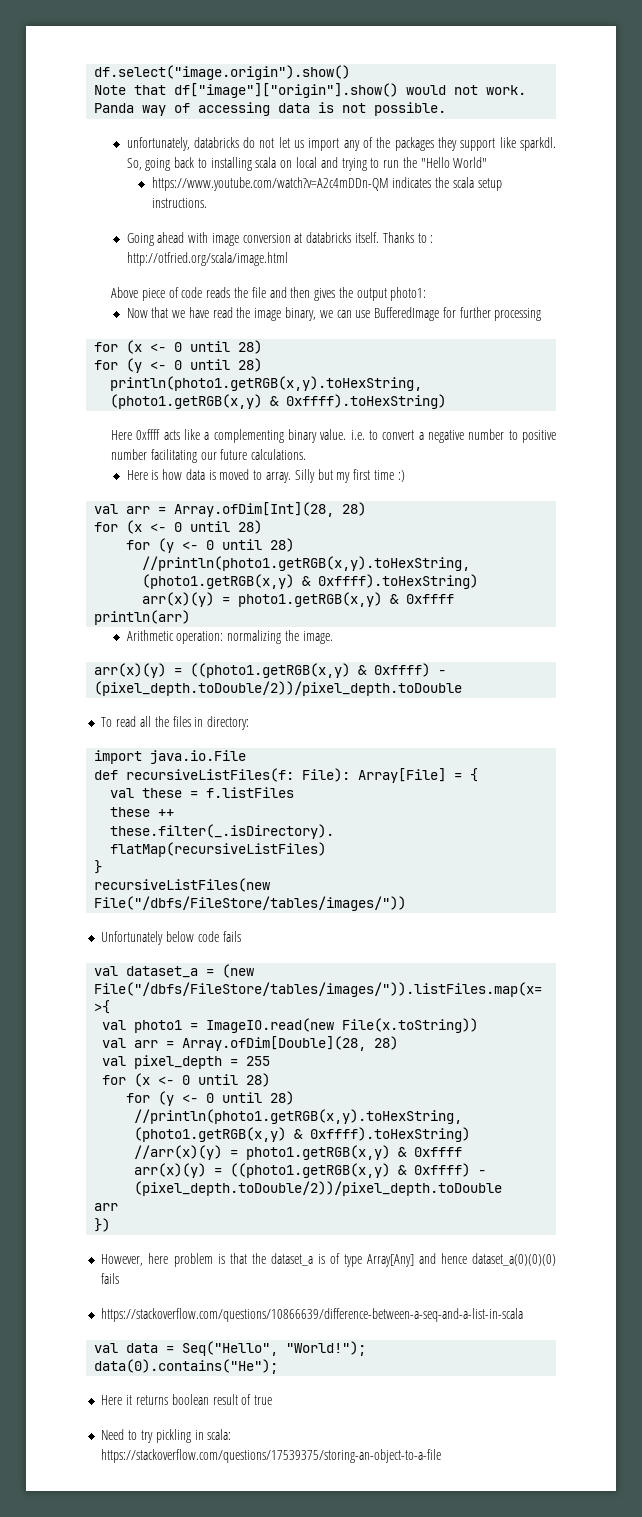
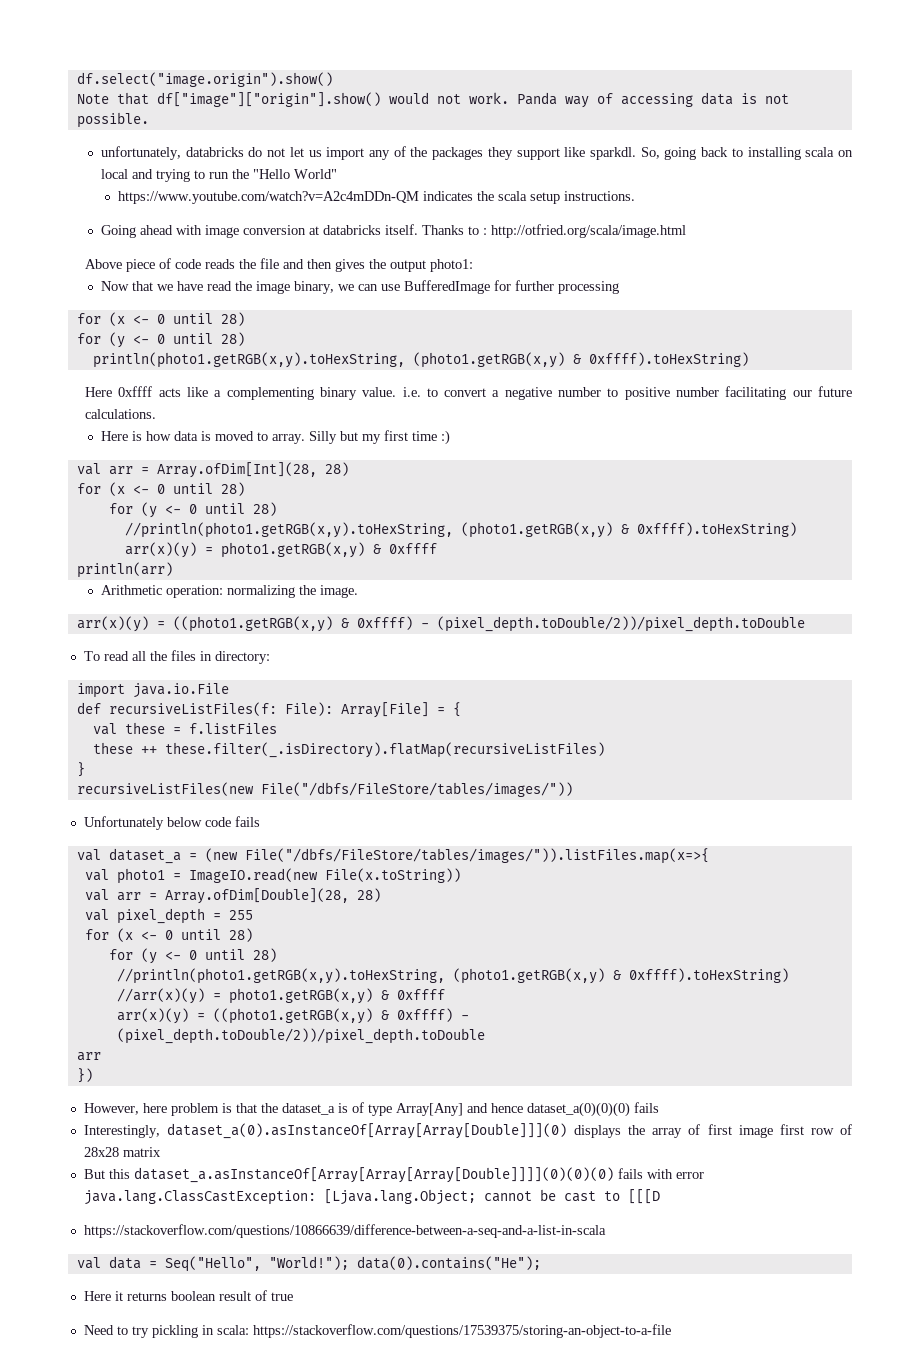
+ Interestingly, dataset_a(0).asInstanceOf[Array[Array[Double]]](0) displays the array of first image first row of 28x28 matrix
+ But this dataset_a.asInstanceOf[Array[Array[Array[Double]]]](0)(0)(0) fails with error java.lang.ClassCastException: [Ljava.lang.Object; cannot be cast to [[[D

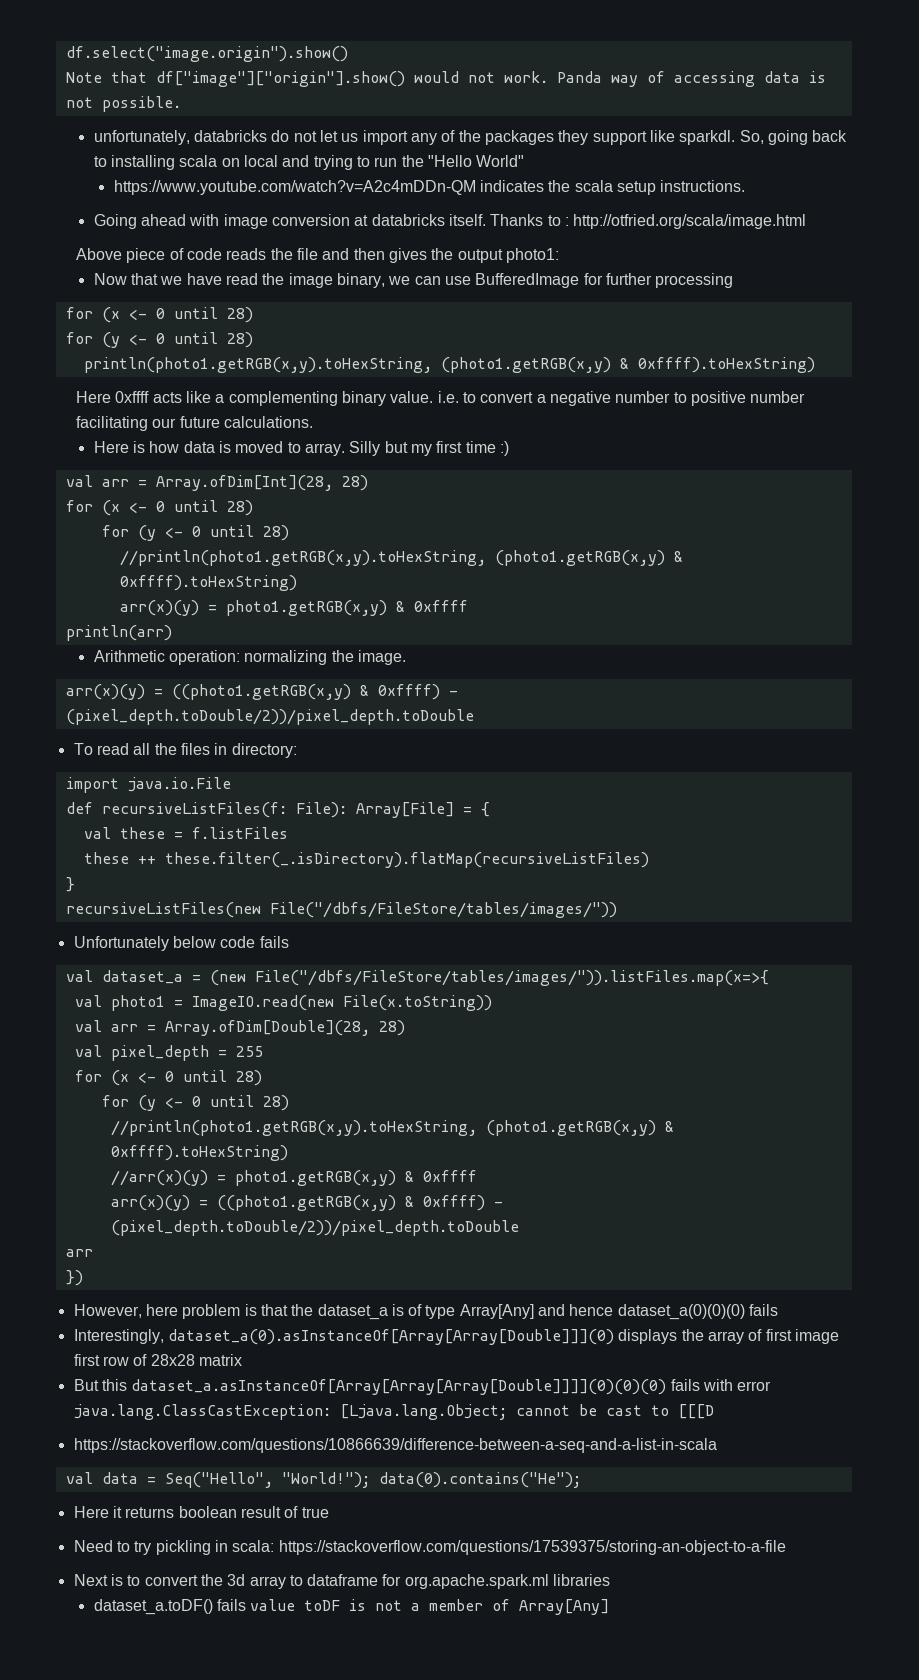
+ Next is to convert the 3d array to dataframe for org.apache.spark.ml libraries
+ dataset_a.toDF() fails value toDF is not a member of Array[Any]

